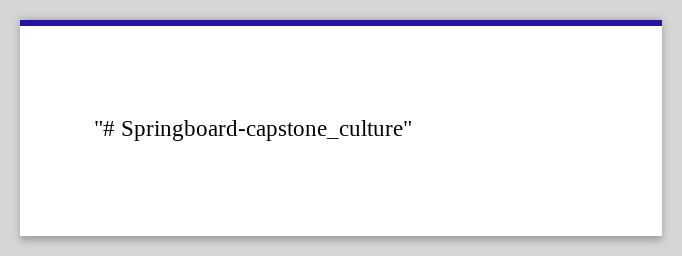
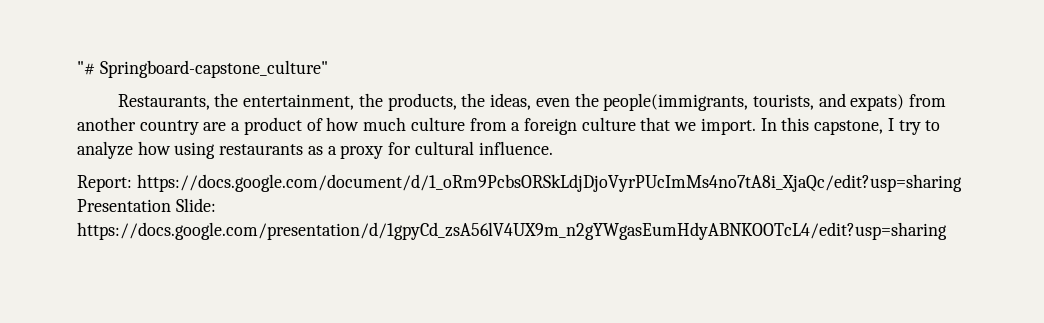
+ Restaurants, the entertainment, the products, the ideas, even the people(immigrants, tourists, and expats) from another country are a product of how much culture from a foreign culture that we import. In this capstone, I try to analyze how using restaurants as a proxy for cultural influence.
+ Report: https://docs.google.com/document/d/1_oRm9PcbsORSkLdjDjoVyrPUcImMs4no7tA8i_XjaQc/edit?usp=sharing Presentation Slide: https://docs.google.com/presentation/d/1gpyCd_zsA56lV4UX9m_n2gYWgasEumHdyABNKOOTcL4/edit?usp=sharing

